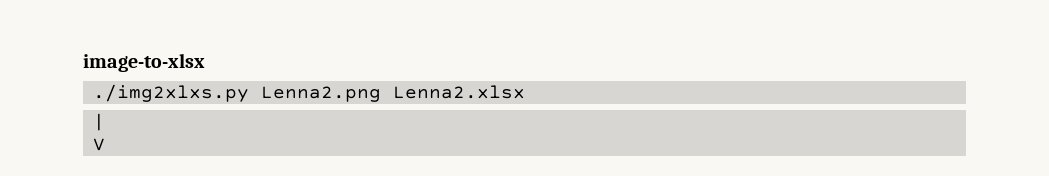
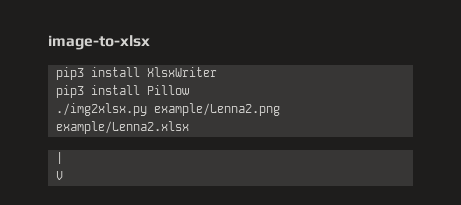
- ./img2xlxs.py Lenna2.png Lenna2.xlsx
+ pip3 install XlsxWriter
+ pip3 install Pillow
+ ./img2xlsx.py example/Lenna2.png example/Lenna2.xlsx

